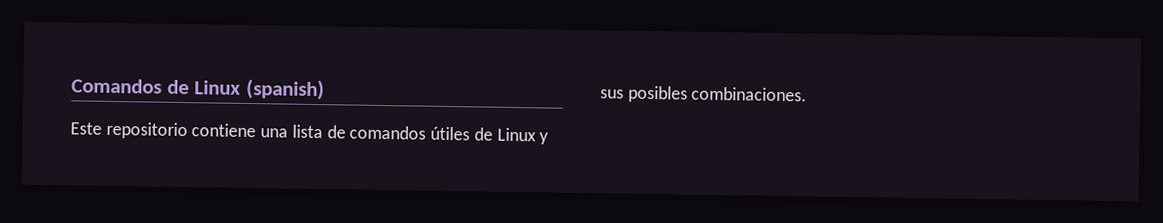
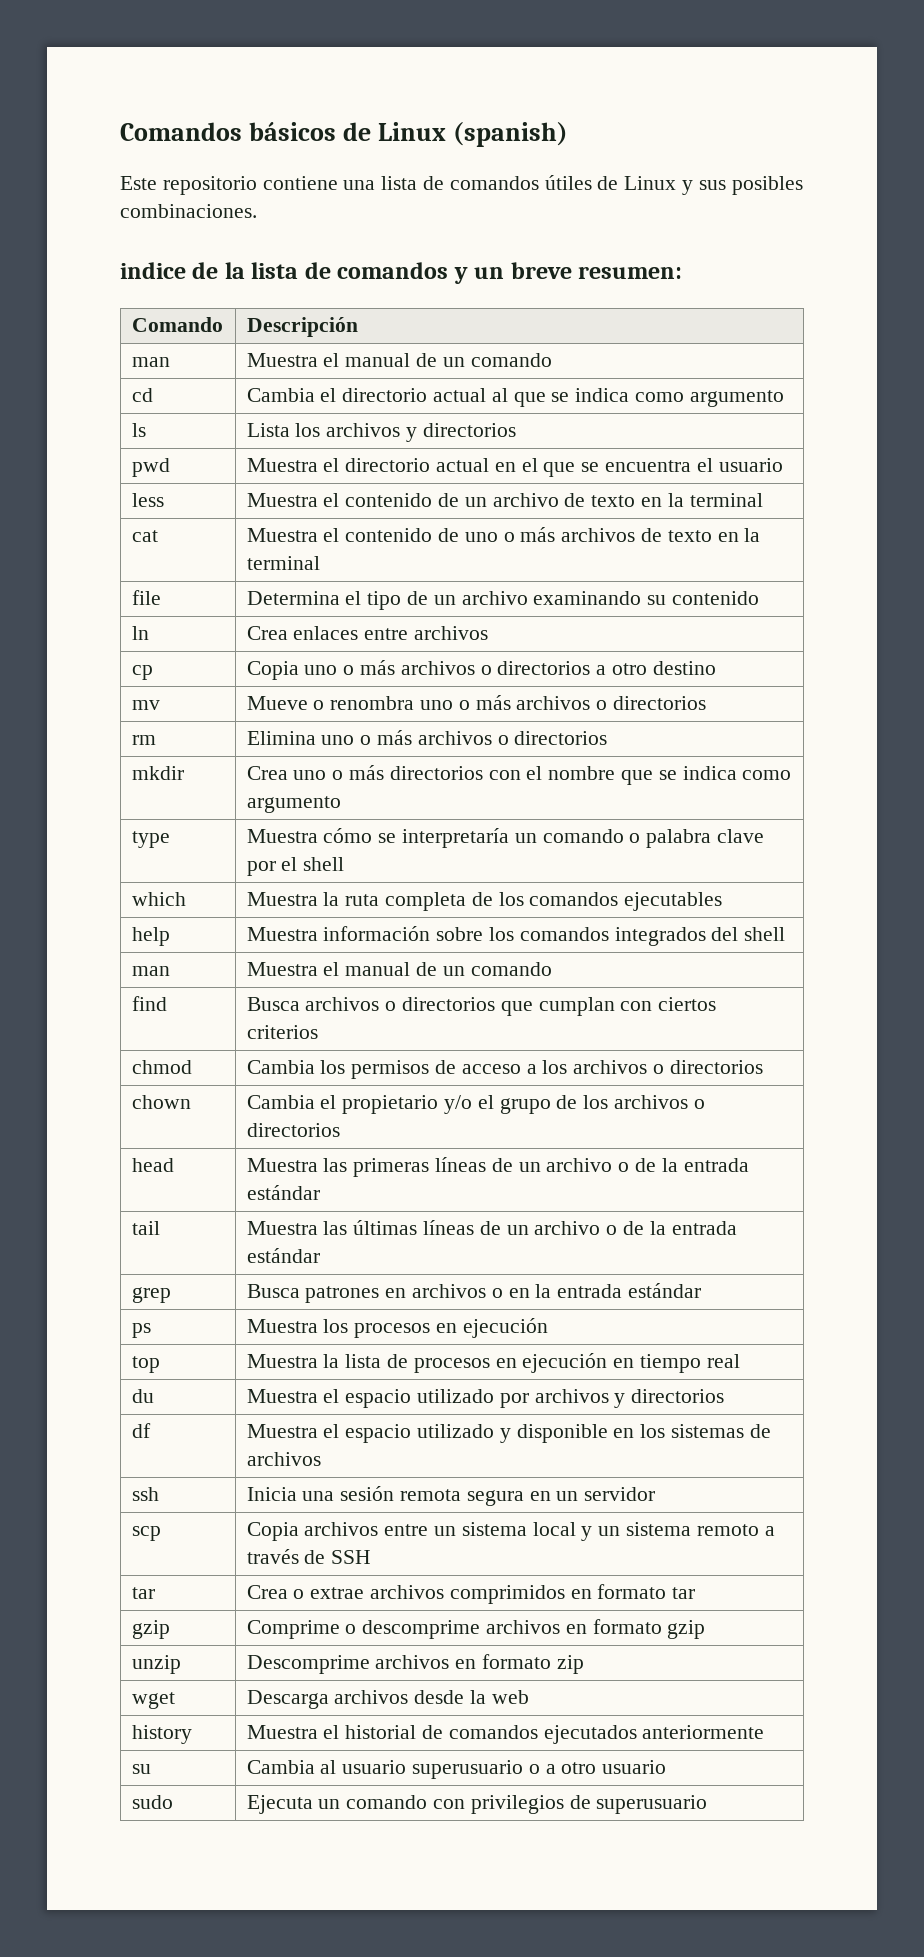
- Comandos de Linux (spanish)
+ Comandos básicos de Linux (spanish)
+ indice de la lista de comandos y un breve resumen:
+ Comando | Descripción
+ man | Muestra el manual de un comando
+ cd | Cambia el directorio actual al que se indica como argumento
+ ls | Lista los archivos y directorios
+ pwd | Muestra el directorio actual en el que se encuentra el usuario
+ less | Muestra el contenido de un archivo de texto en la terminal
+ cat | Muestra el contenido de uno o más archivos de texto en la terminal
+ file | Determina el tipo de un archivo examinando su contenido
+ ln | Crea enlaces entre archivos
+ cp | Copia uno o más archivos o directorios a otro destino
+ mv | Mueve o renombra uno o más archivos o directorios
+ rm | Elimina uno o más archivos o directorios
+ mkdir | Crea uno o más directorios con el nombre que se indica como argumento
+ type | Muestra cómo se interpretaría un comando o palabra clave por el shell
+ which | Muestra la ruta completa de los comandos ejecutables
+ help | Muestra información sobre los comandos integrados del shell
+ man | Muestra el manual de un comando
+ find | Busca archivos o directorios que cumplan con ciertos criterios
+ chmod | Cambia los permisos de acceso a los archivos o directorios
+ chown | Cambia el propietario y/o el grupo de los archivos o directorios
+ head | Muestra las primeras líneas de un archivo o de la entrada estándar
+ tail | Muestra las últimas líneas de un archivo o de la entrada estándar
+ grep | Busca patrones en archivos o en la entrada estándar
+ ps | Muestra los procesos en ejecución
+ top | Muestra la lista de procesos en ejecución en tiempo real
+ du | Muestra el espacio utilizado por archivos y directorios
+ df | Muestra el espacio utilizado y disponible en los sistemas de archivos
+ ssh | Inicia una sesión remota segura en un servidor
+ scp | Copia archivos entre un sistema local y un sistema remoto a través de SSH
+ tar | Crea o extrae archivos comprimidos en formato tar
+ gzip | Comprime o descomprime archivos en formato gzip
+ unzip | Descomprime archivos en formato zip
+ wget | Descarga archivos desde la web
+ history | Muestra el historial de comandos ejecutados anteriormente
+ su | Cambia al usuario superusuario o a otro usuario
+ sudo | Ejecuta un comando con privilegios de superusuario

